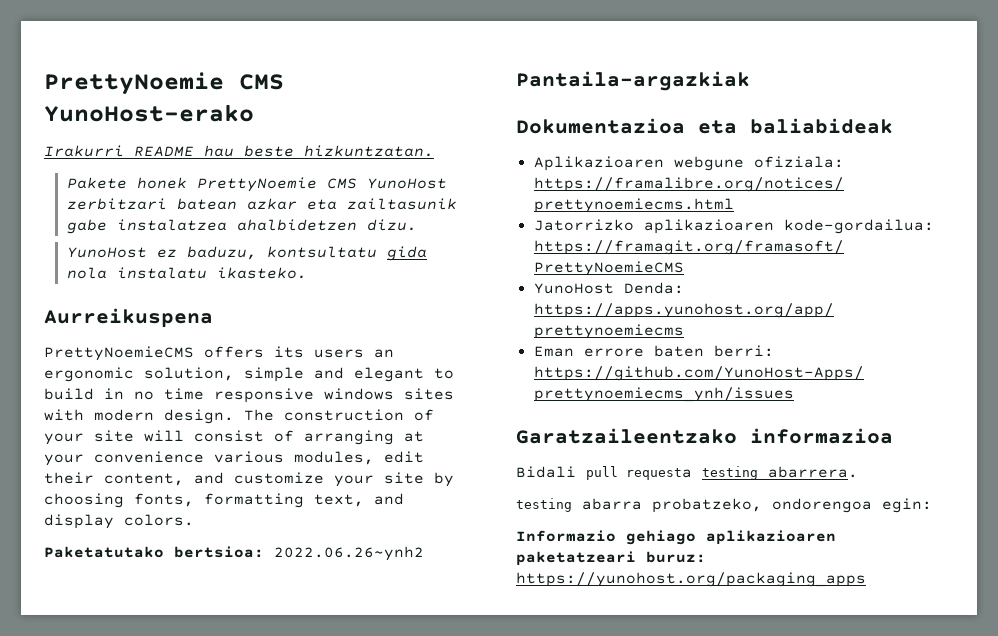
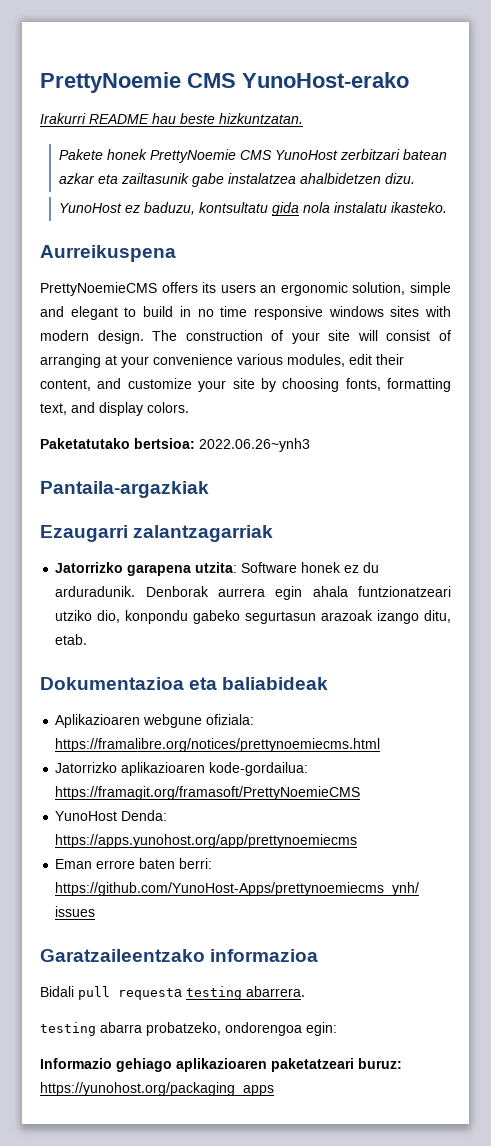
- Paketatutako bertsioa: 2022.06.26~ynh2
+ Paketatutako bertsioa: 2022.06.26~ynh3
+ Ezaugarri zalantzagarriak
+ Jatorrizko garapena utzita: Software honek ez du arduradunik. Denborak aurrera egin ahala funtzionatzeari utziko dio, konpondu gabeko segurtasun arazoak izango ditu, etab.

